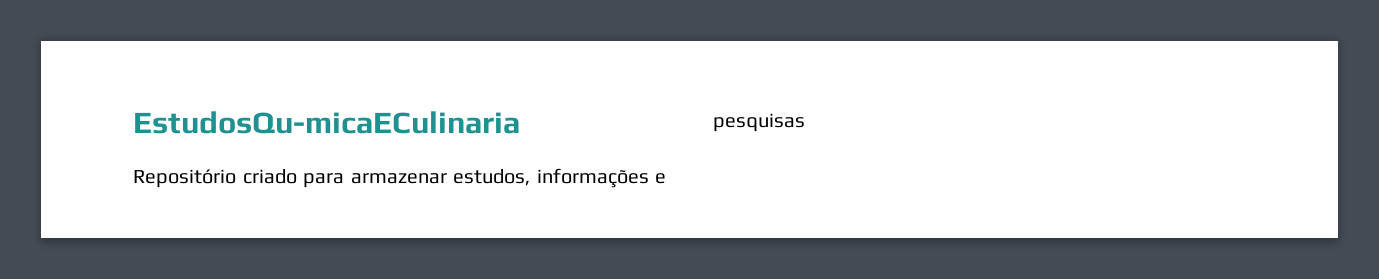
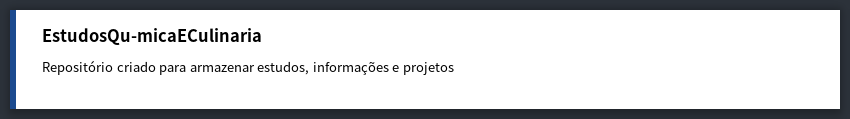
- Repositório criado para armazenar estudos, informações e pesquisas
+ Repositório criado para armazenar estudos, informações e projetos

